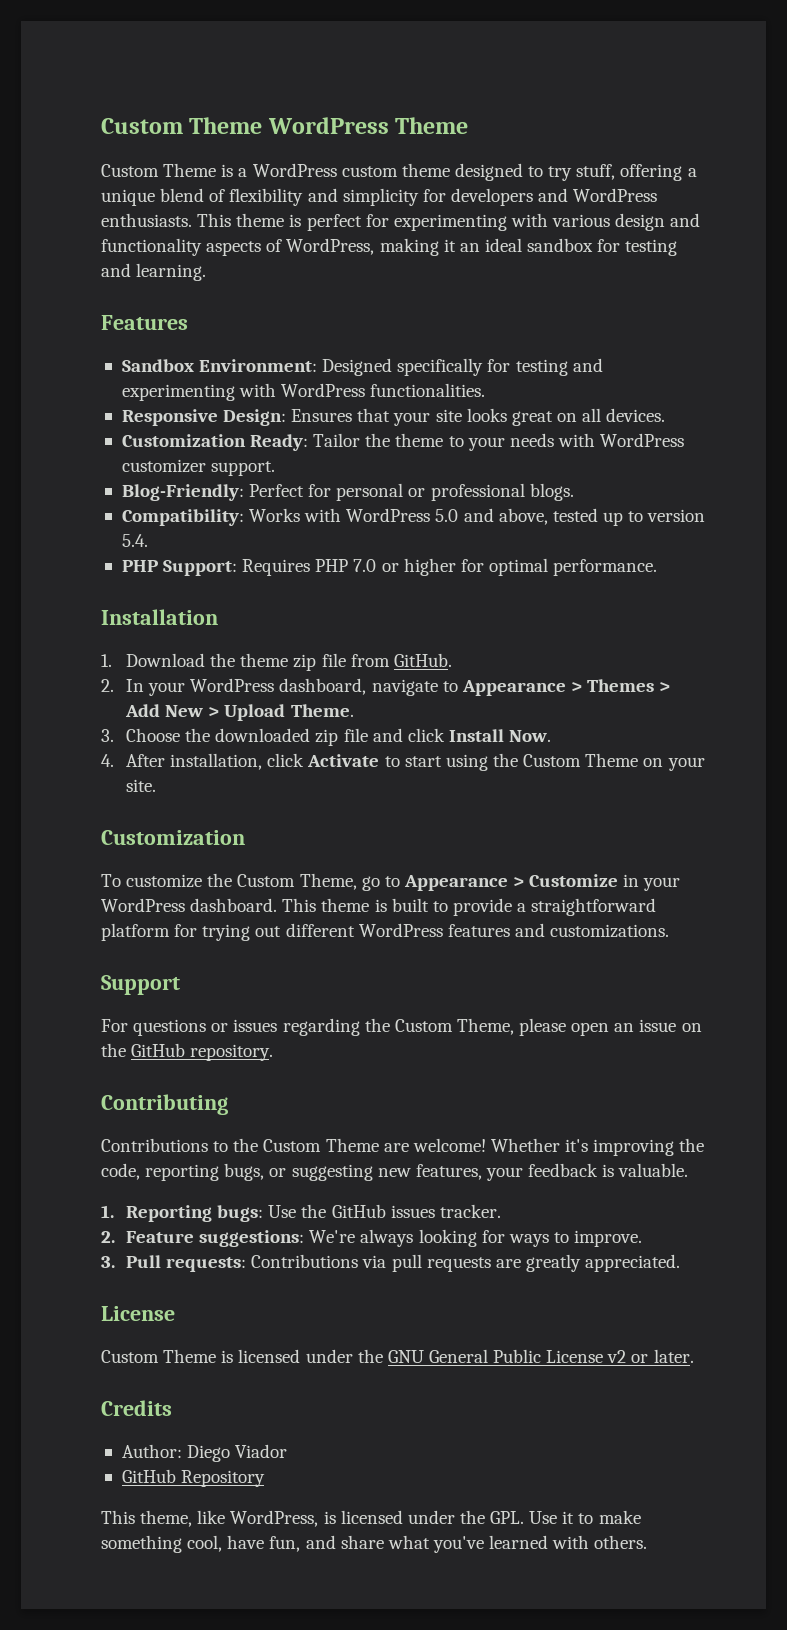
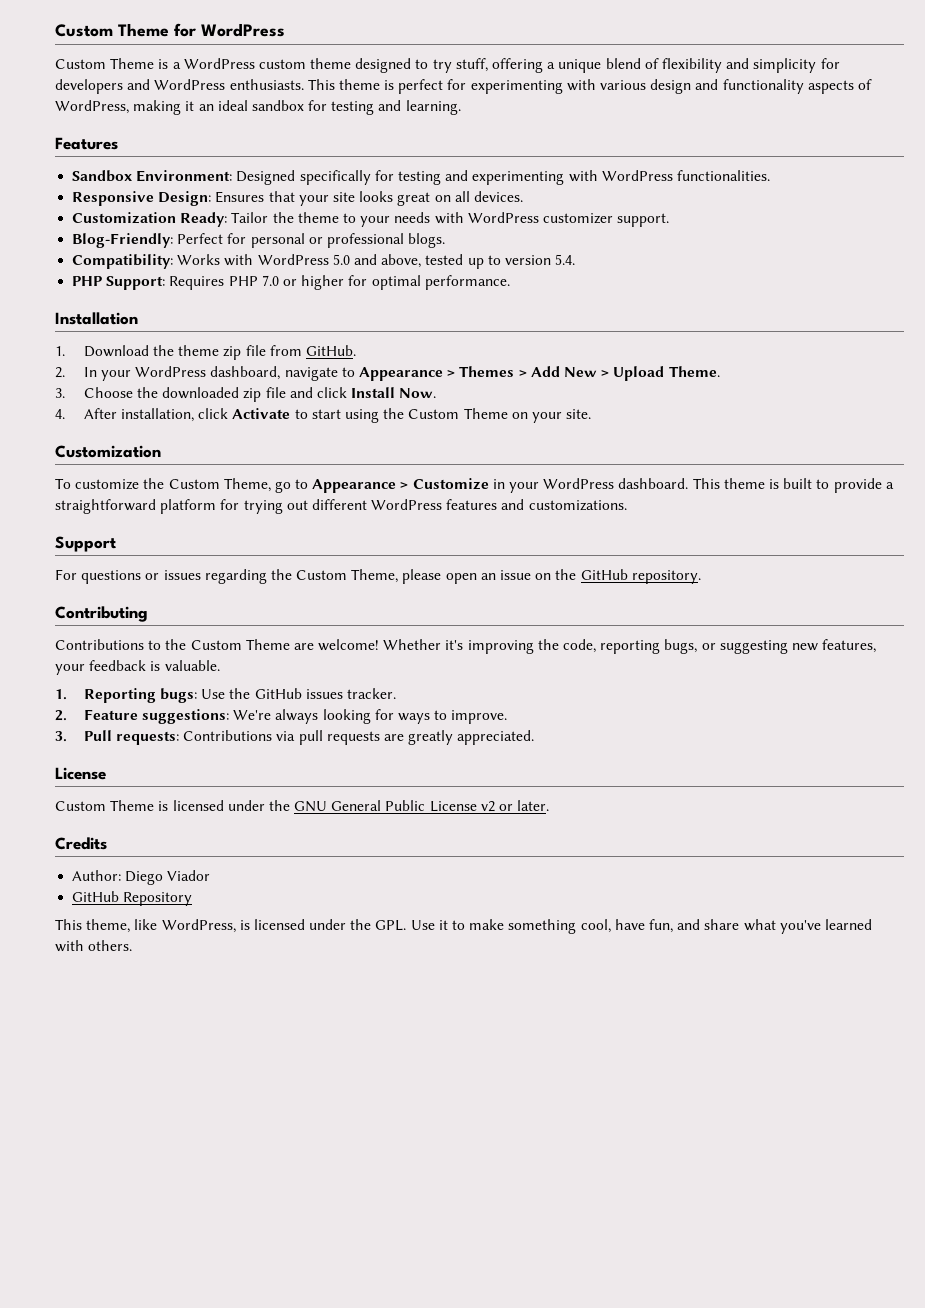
- Custom Theme WordPress Theme
+ Custom Theme for WordPress

